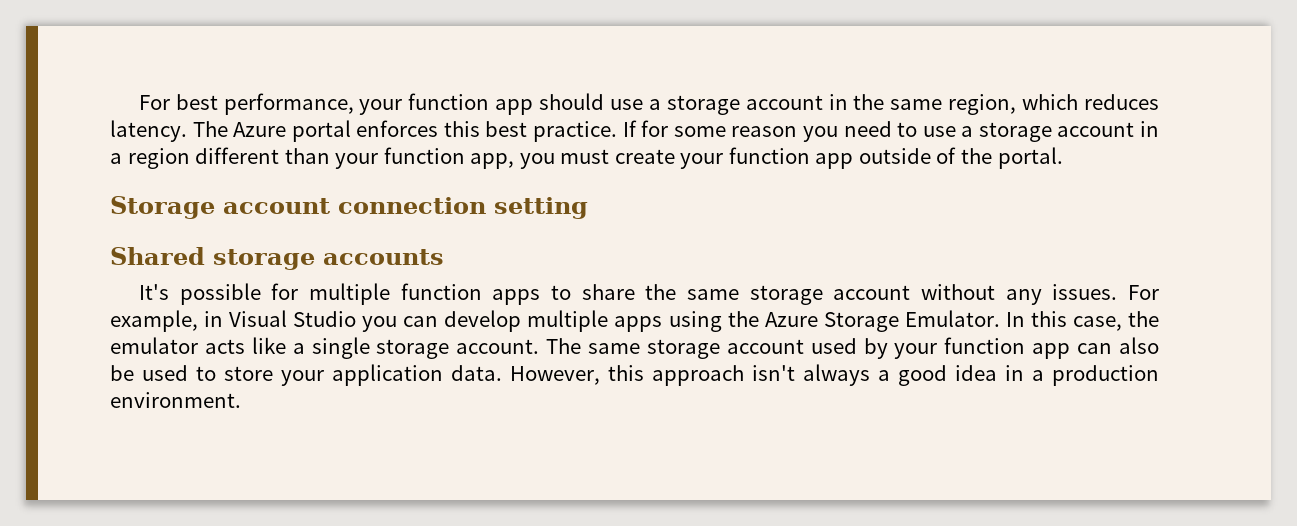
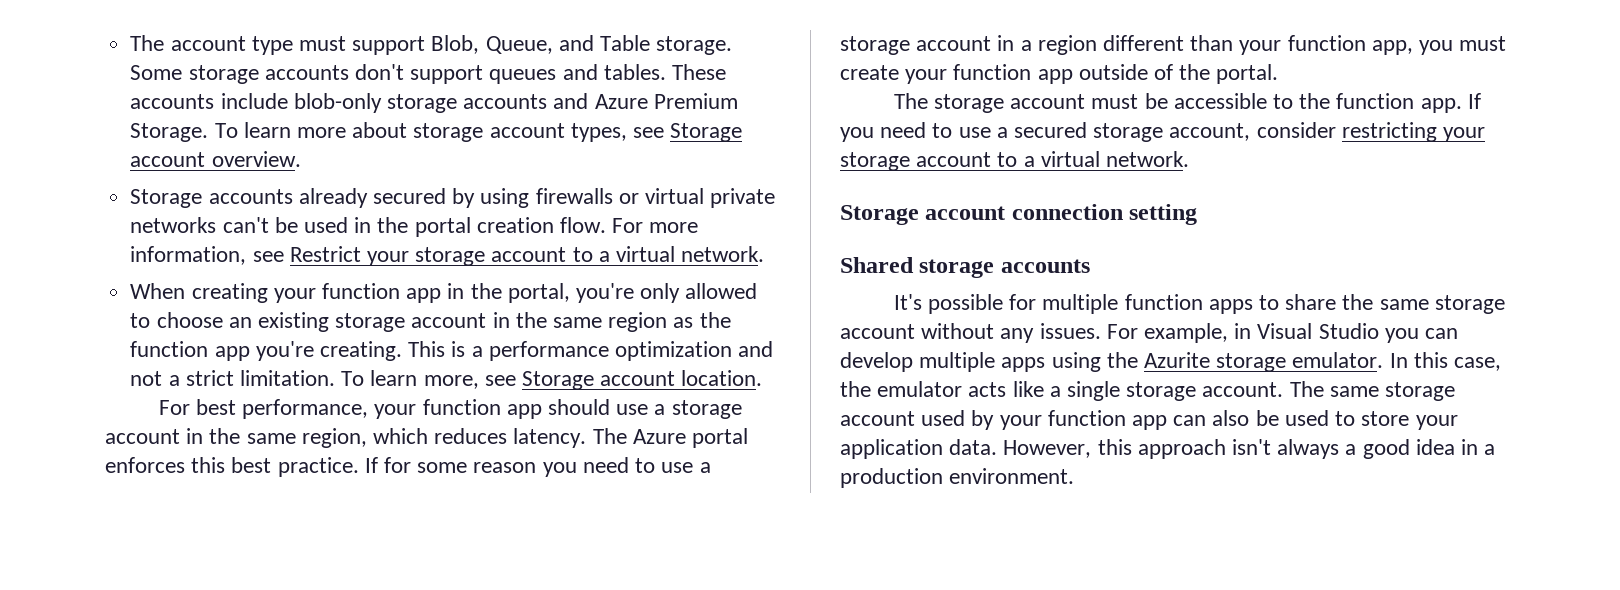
+ The account type must support Blob, Queue, and Table storage. Some storage accounts don't support queues and tables. These accounts include blob-only storage accounts and Azure Premium Storage. To learn more about storage account types, see Storage account overview.
+ Storage accounts already secured by using firewalls or virtual private networks can't be used in the portal creation flow. For more information, see Restrict your storage account to a virtual network.
+ When creating your function app in the portal, you're only allowed to choose an existing storage account in the same region as the function app you're creating. This is a performance optimization and not a strict limitation. To learn more, see Storage account location.
+ The storage account must be accessible to the function app. If you need to use a secured storage account, consider restricting your storage account to a virtual network.
- For example, in Visual Studio you can develop multiple apps using the Azure Storage Emulator.
+ For example, in Visual Studio you can develop multiple apps using the Azurite storage emulator.

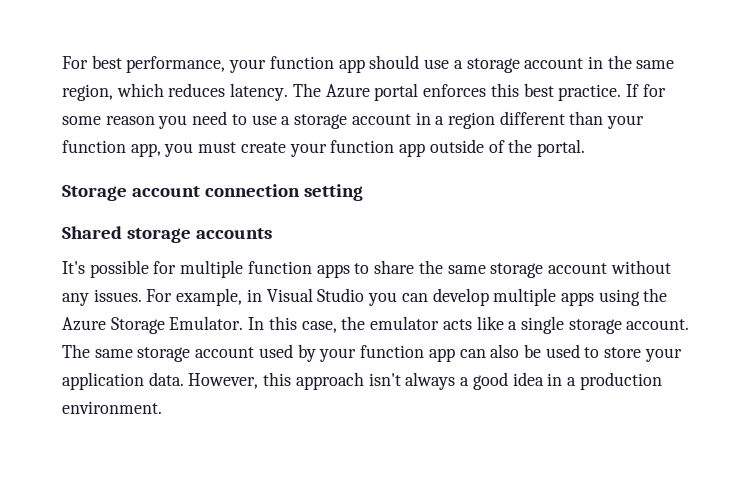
- The account type must support Blob, Queue, and Table storage. Some storage accounts don't support queues and tables. These accounts include blob-only storage accounts and Azure Premium Storage. To learn more about storage account types, see Storage account overview.
- Storage accounts already secured by using firewalls or virtual private networks can't be used in the portal creation flow. For more information, see Restrict your storage account to a virtual network.
- When creating your function app in the portal, you're only allowed to choose an existing storage account in the same region as the function app you're creating. This is a performance optimization and not a strict limitation. To learn more, see Storage account location.
- The storage account must be accessible to the function app. If you need to use a secured storage account, consider restricting your storage account to a virtual network.
- For example, in Visual Studio you can develop multiple apps using the Azurite storage emulator.
+ For example, in Visual Studio you can develop multiple apps using the Azure Storage Emulator.

